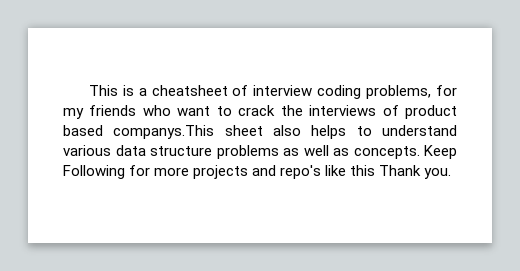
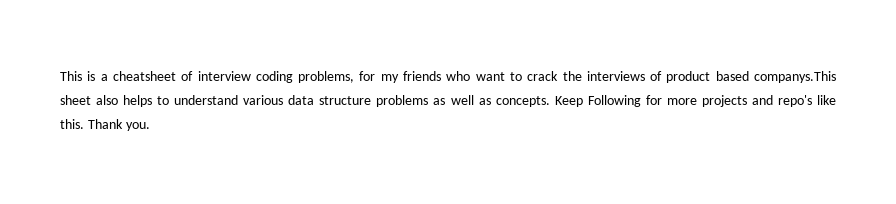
- Keep Following for more projects and repo's like this Thank you.
+ Keep Following for more projects and repo's like this. Thank you.

